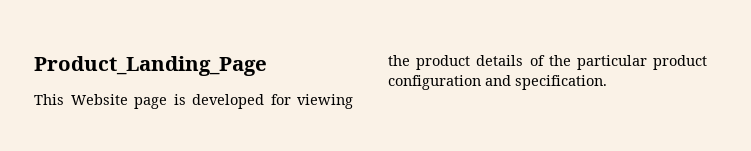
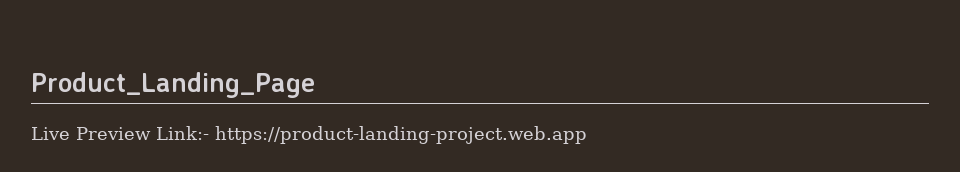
- This Website page is developed for viewing the product details of the particular product configuration and specification.
+ Live Preview Link:- https://product-landing-project.web.app

